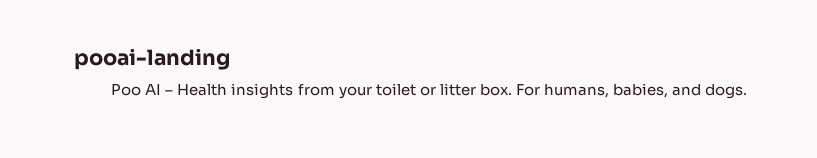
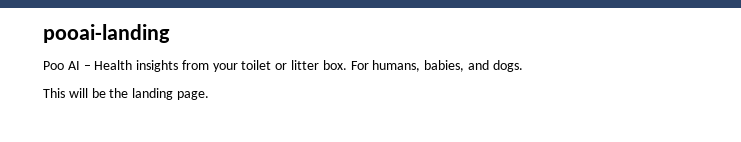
+ This will be the landing page.

